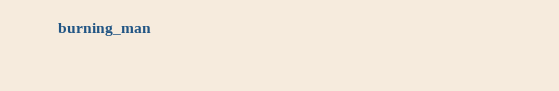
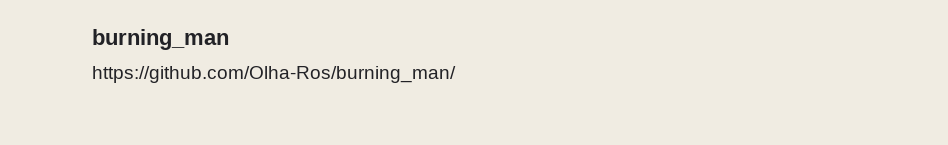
+ https://github.com/Olha-Ros/burning_man/

